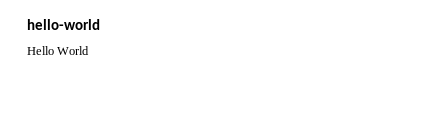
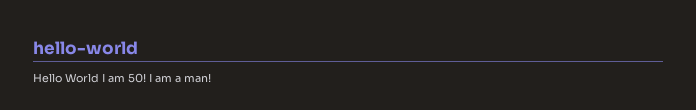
- Hello World
+ Hello World I am 50! I am a man!

